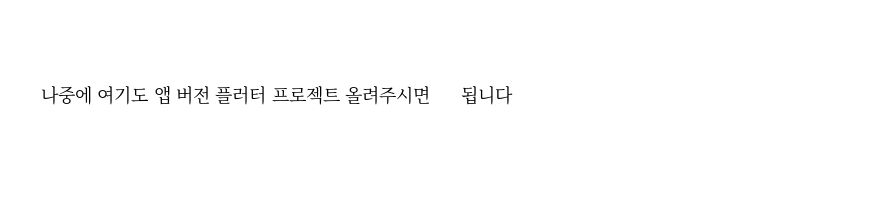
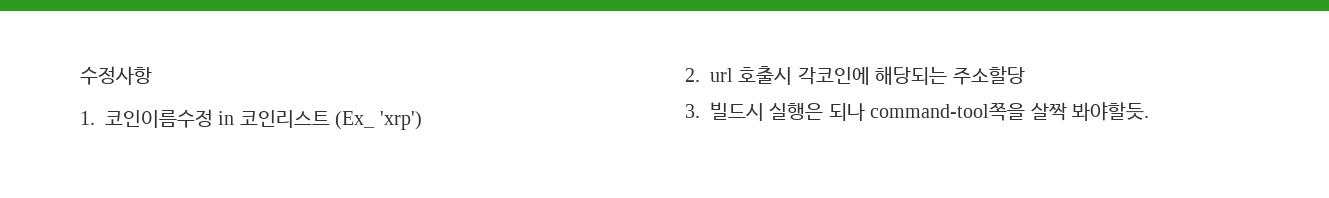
- 나중에 여기도 앱 버전 플러터 프로젝트 올려주시면 됩니다
+ 수정사항
+ 1. 코인이름수정 in 코인리스트 (Ex_ 'xrp')
+ 2. url 호출시 각코인에 해당되는 주소할당
+ 3. 빌드시 실행은 되나 command-tool쪽을 살짝 봐야할듯.

